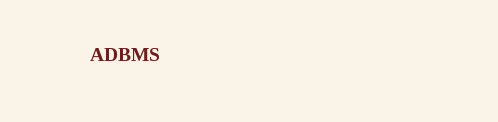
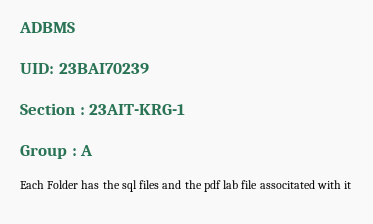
+ UID: 23BAI70239
+ Section : 23AIT-KRG-1
+ Group : A
+ Each Folder has the sql files and the pdf lab file associtated with it

